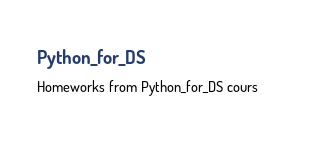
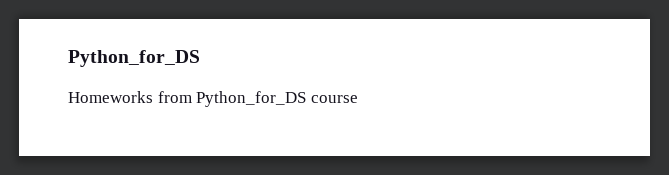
- Homeworks from Python_for_DS cours
+ Homeworks from Python_for_DS course

